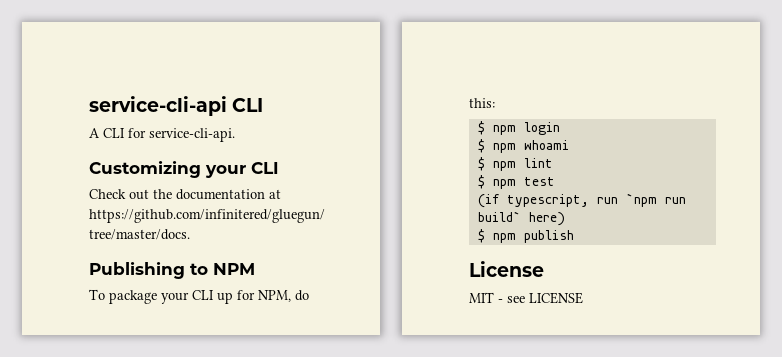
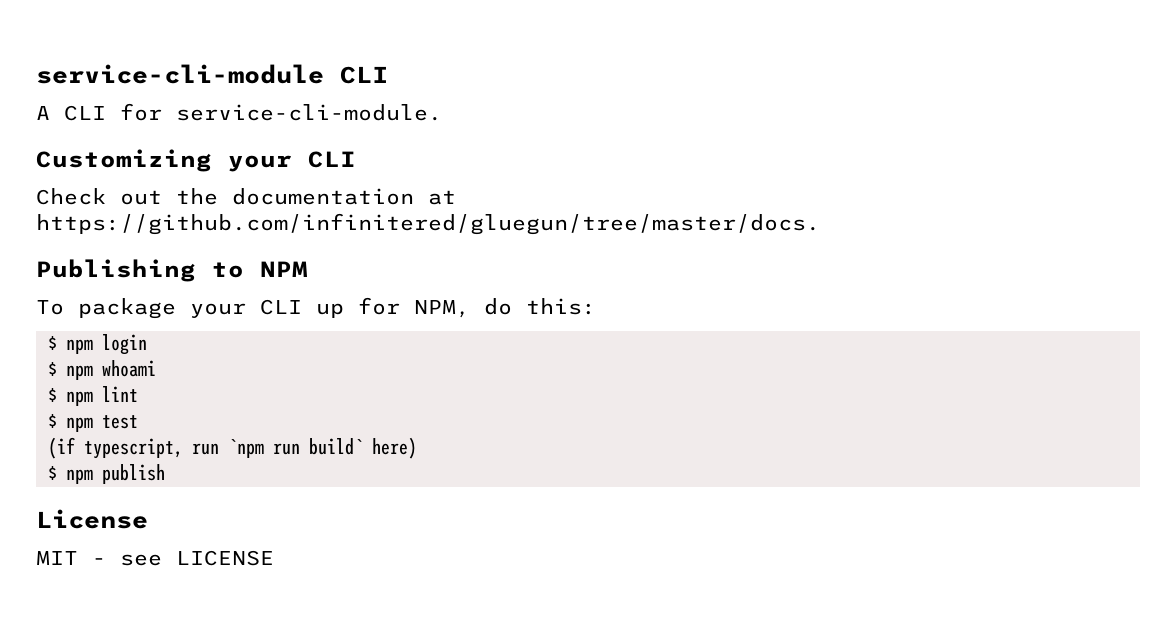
- service-cli-api CLI
+ service-cli-module CLI
- A CLI for service-cli-api.
+ A CLI for service-cli-module.

